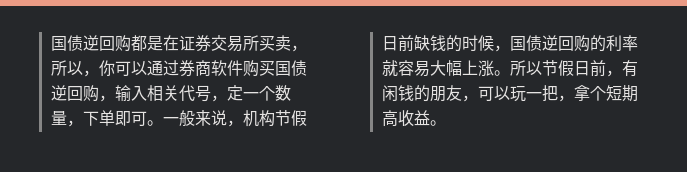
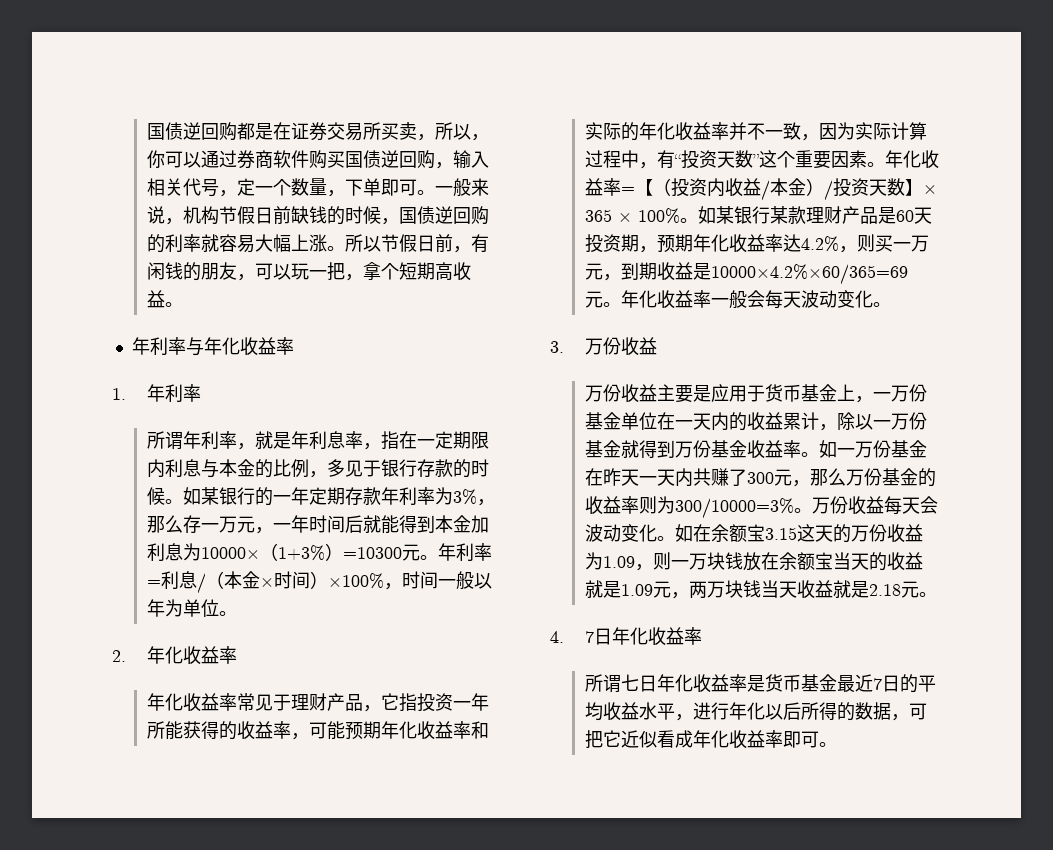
+ 年利率与年化收益率
+ 1.年利率
+ 所谓年利率，就是年利息率，指在一定期限内利息与本金的比例，多见于银行存款的时候。如某银行的一年定期存款年利率为3%，那么存一万元，一年时间后就能得到本金加利息为10000×（1+3%）=10300元。年利率=利息/（本金×时间）×100%，时间一般以年为单位。
+ 2.年化收益率
+ 年化收益率常见于理财产品，它指投资一年所能获得的收益率，可能预期年化收益率和实际的年化收益率并不一致，因为实际计算过程中，有“投资天数”这个重要因素。年化收益率=【（投资内收益/本金）/投资天数】× 365 × 100%。如某银行某款理财产品是60天投资期，预期年化收益率达4.2%，则买一万元，到期收益是10000×4.2%×60/365=69元。年化收益率一般会每天波动变化。
+ 3.万份收益
+ 万份收益主要是应用于货币基金上，一万份基金单位在一天内的收益累计，除以一万份基金就得到万份基金收益率。如一万份基金在昨天一天内共赚了300元，那么万份基金的收益率则为300/10000=3%。万份收益每天会波动变化。如在余额宝3.15这天的万份收益为1.09，则一万块钱放在余额宝当天的收益就是1.09元，两万块钱当天收益就是2.18元。
+ 4. 7日年化收益率
+ 所谓七日年化收益率是货币基金最近7日的平均收益水平，进行年化以后所得的数据，可把它近似看成年化收益率即可。

